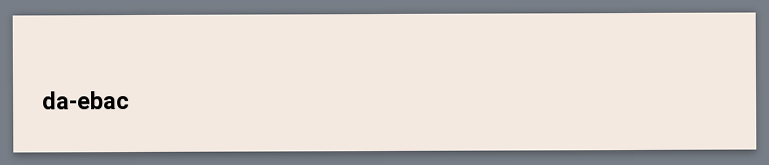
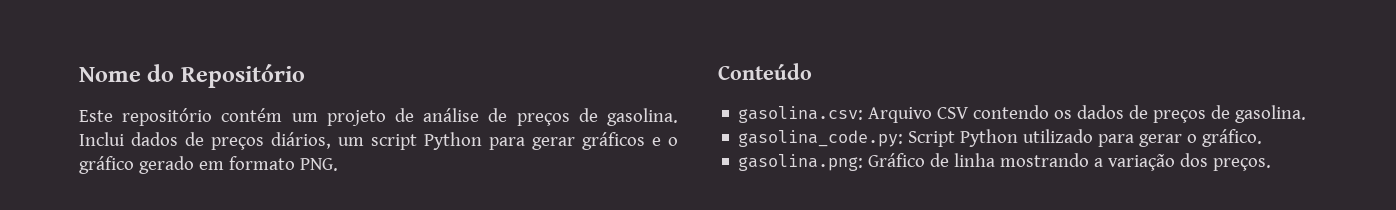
- da-ebac
+ Nome do Repositório
+ Este repositório contém um projeto de análise de preços de gasolina. Inclui dados de preços diários, um script Python para gerar gráficos e o gráfico gerado em formato PNG.
+ Conteúdo
+ gasolina.csv: Arquivo CSV contendo os dados de preços de gasolina.
+ gasolina_code.py: Script Python utilizado para gerar o gráfico.
+ gasolina.png: Gráfico de linha mostrando a variação dos preços.

